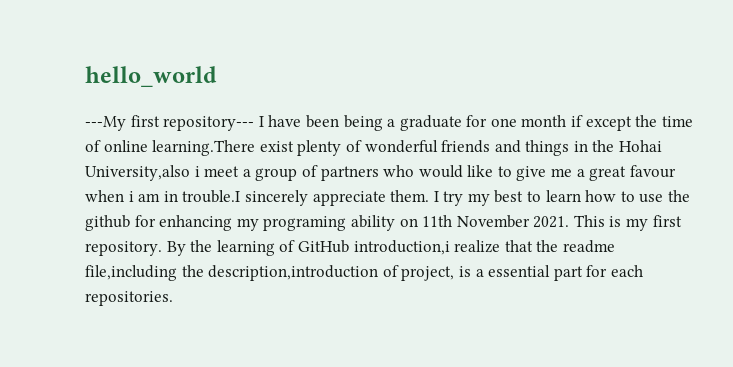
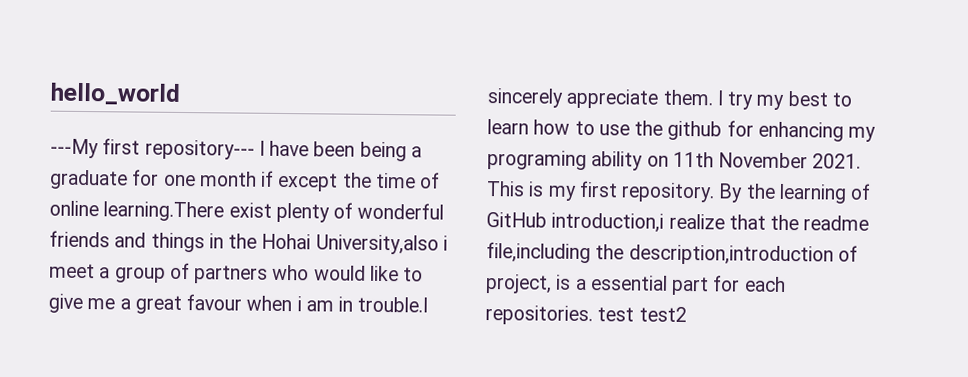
- By the learning of GitHub introduction,i realize that the readme file,including the description,introduction of project, is a essential part for each repositories.
+ By the learning of GitHub introduction,i realize that the readme file,including the description,introduction of project, is a essential part for each repositories. test test2

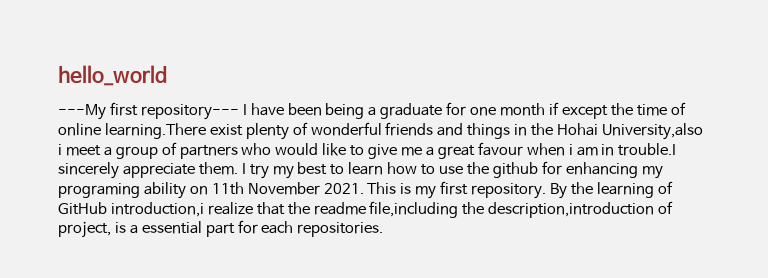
- By the learning of GitHub introduction,i realize that the readme file,including the description,introduction of project, is a essential part for each repositories. test test2
+ By the learning of GitHub introduction,i realize that the readme file,including the description,introduction of project, is a essential part for each repositories.

